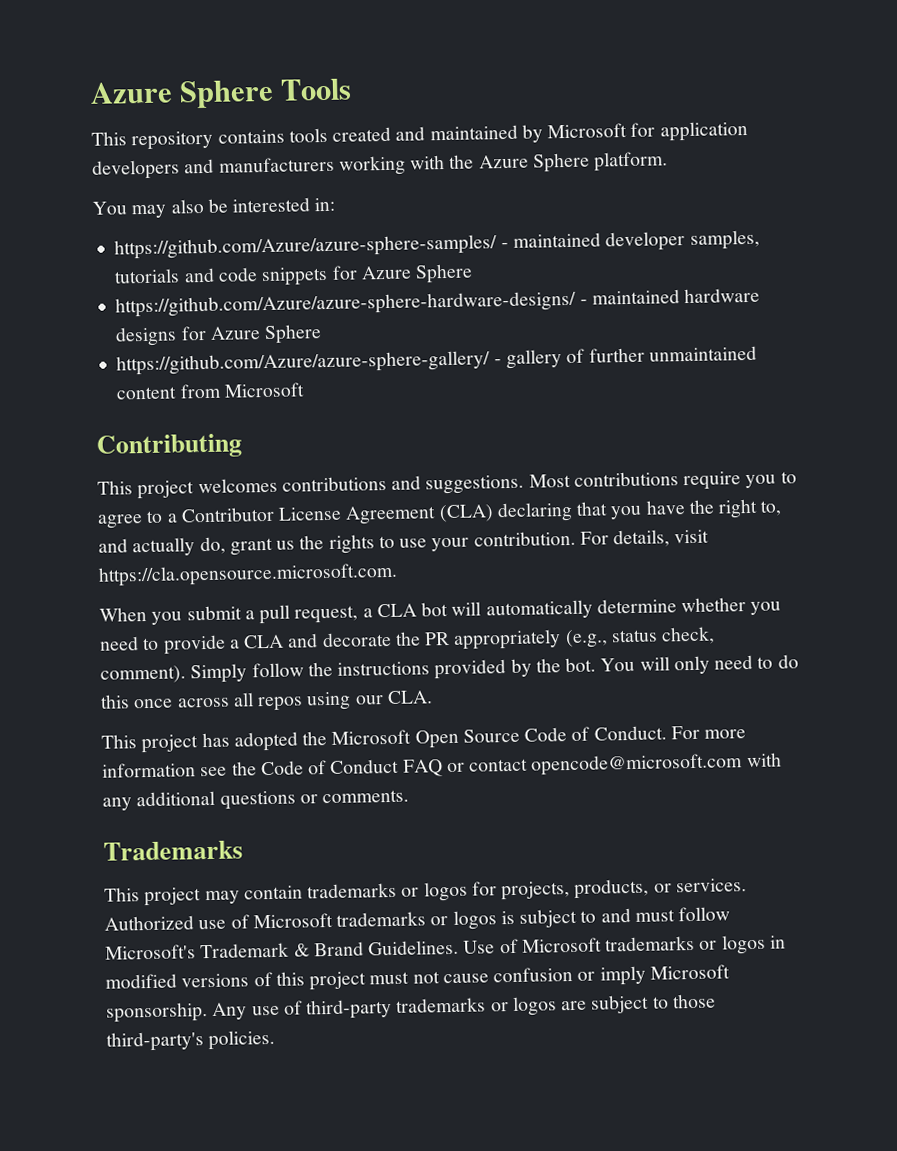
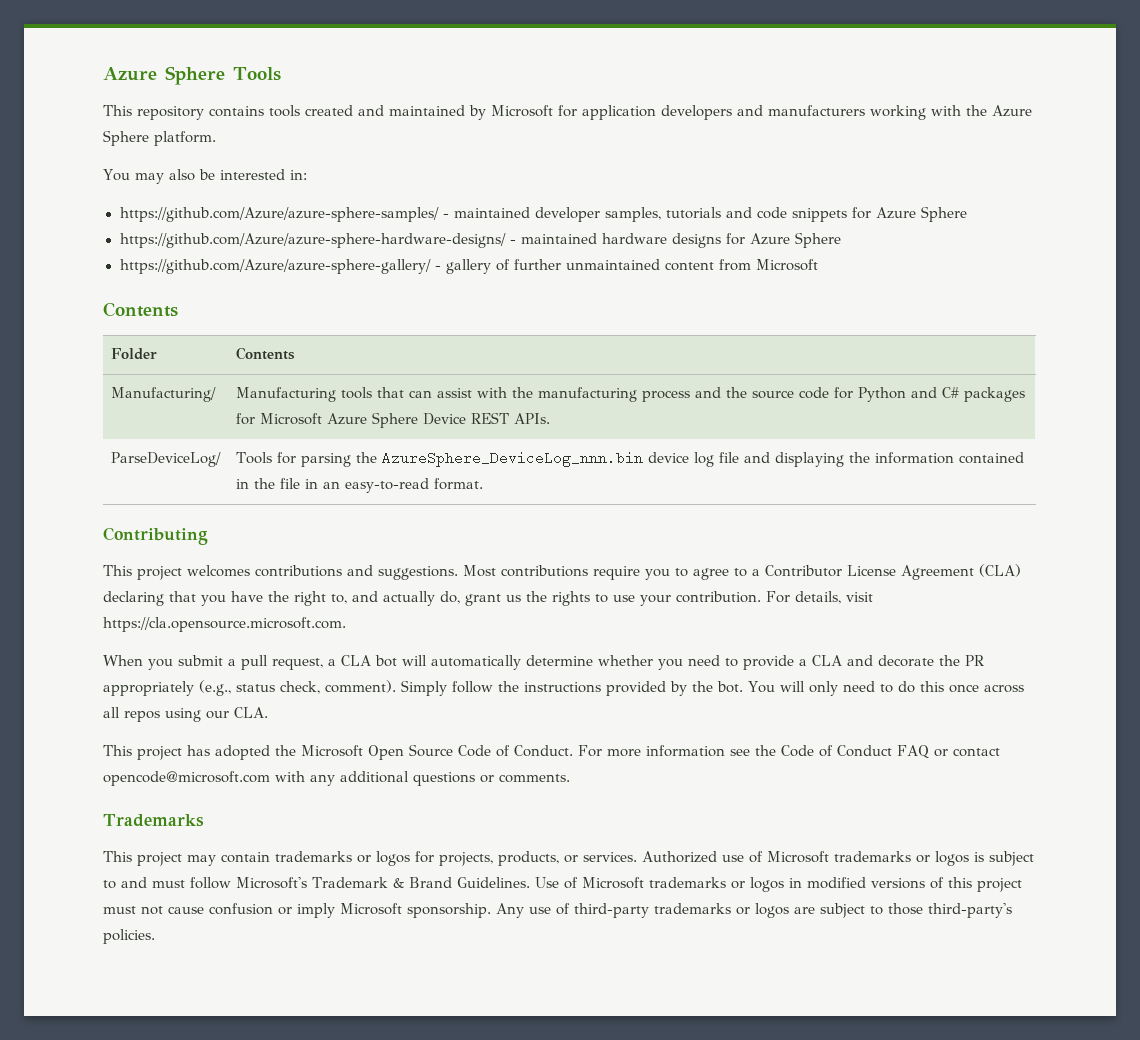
  https://github.com/Azure/azure-sphere-gallery/ - gallery of further unmaintained content from Microsoft
+ Contents
+ Folder | Contents
+ Manufacturing/ | Manufacturing tools that can assist with the manufacturing process and the source code for Python and C# packages for Microsoft Azure Sphere Device REST APIs.
+ ParseDeviceLog/ | Tools for parsing the AzureSphere_DeviceLog_nnn.bin device log file and displaying the information contained in the file in an easy-to-read format.

